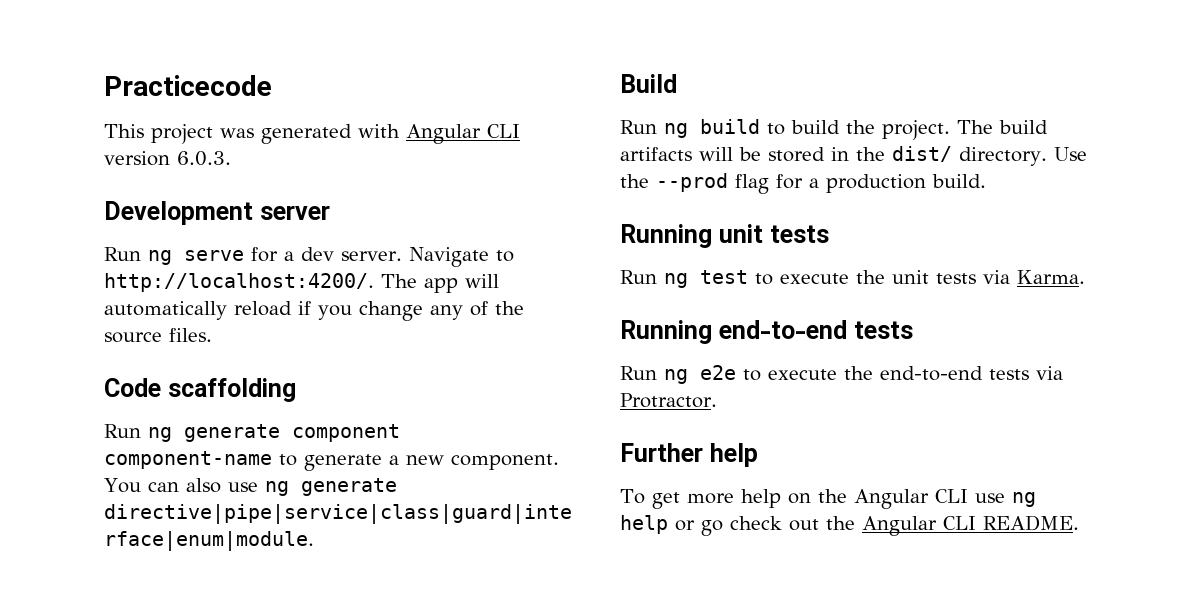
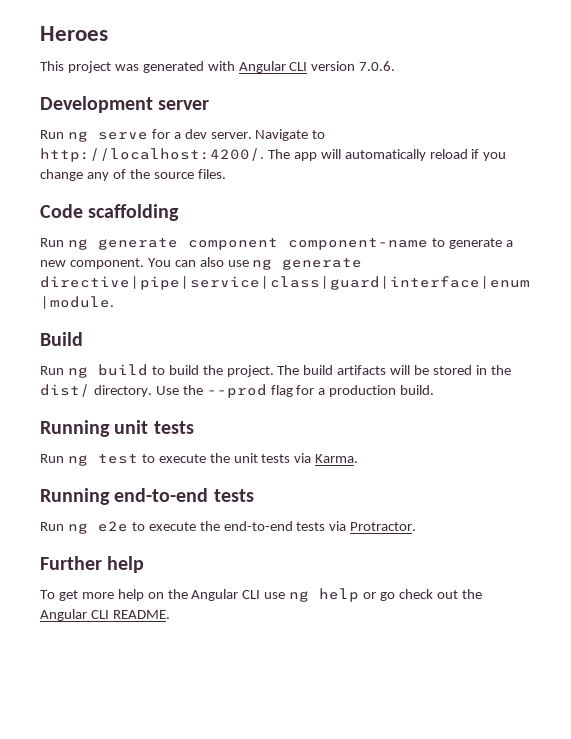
- Practicecode
+ Heroes
- This project was generated with Angular CLI version 6.0.3.
+ This project was generated with Angular CLI version 7.0.6.

